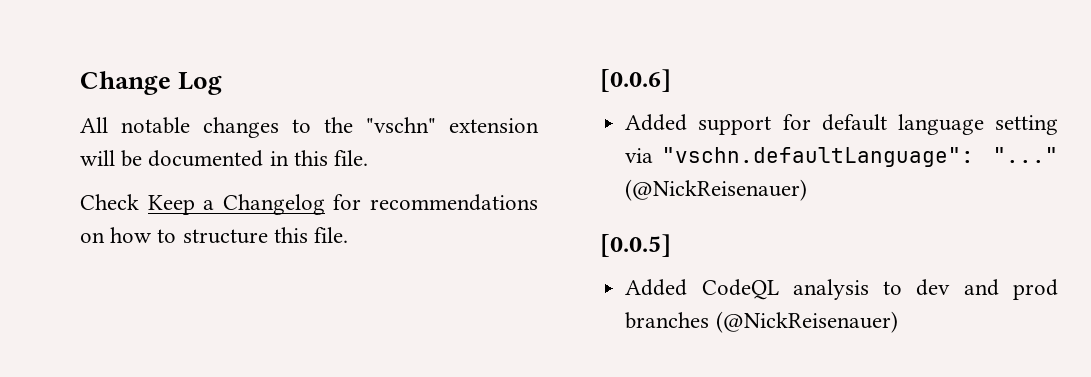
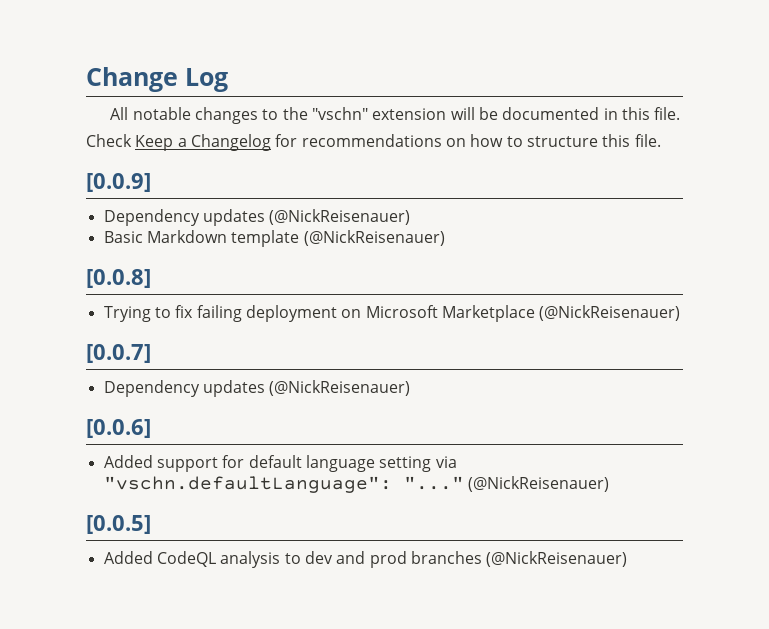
+ [0.0.9]
+ Dependency updates (@NickReisenauer)
+ Basic Markdown template (@NickReisenauer)
+ [0.0.8]
+ Trying to fix failing deployment on Microsoft Marketplace (@NickReisenauer)
+ [0.0.7]
+ Dependency updates (@NickReisenauer)

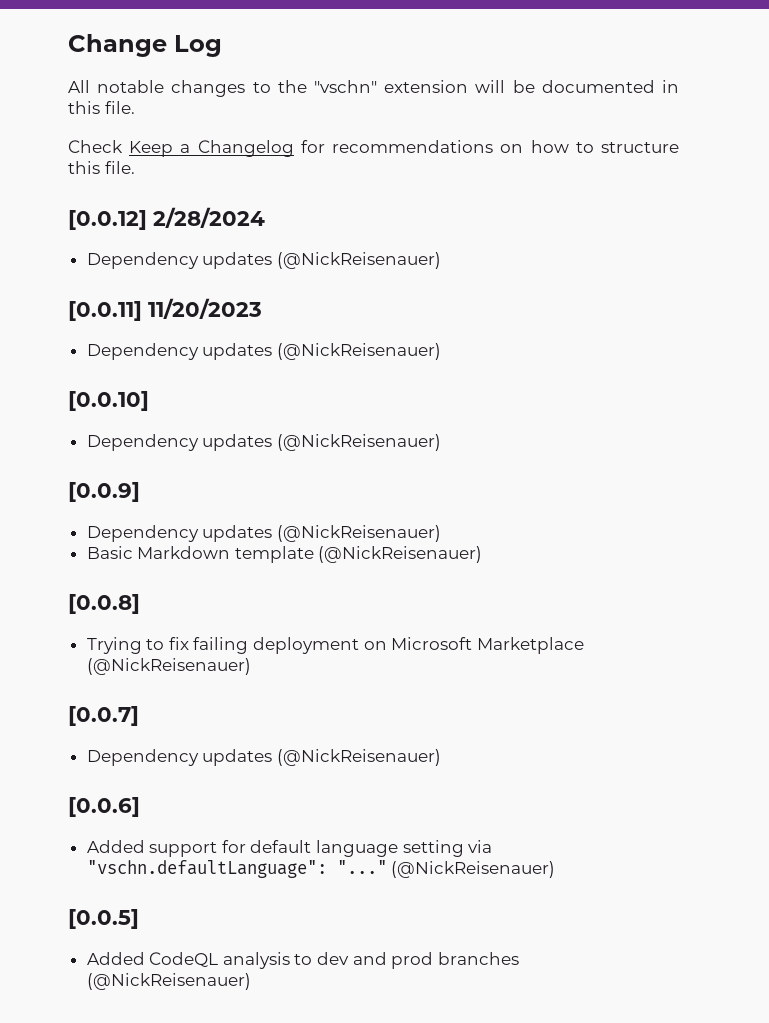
+ [0.0.12] 2/28/2024
+ Dependency updates (@NickReisenauer)
+ [0.0.11] 11/20/2023
+ Dependency updates (@NickReisenauer)
+ [0.0.10]
+ Dependency updates (@NickReisenauer)

